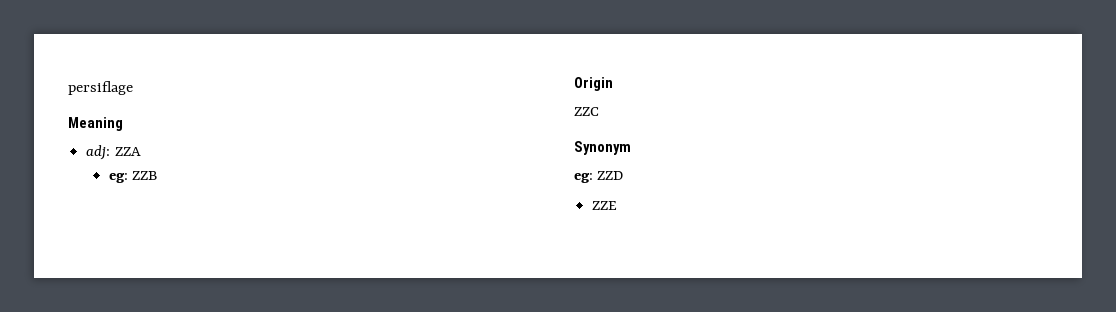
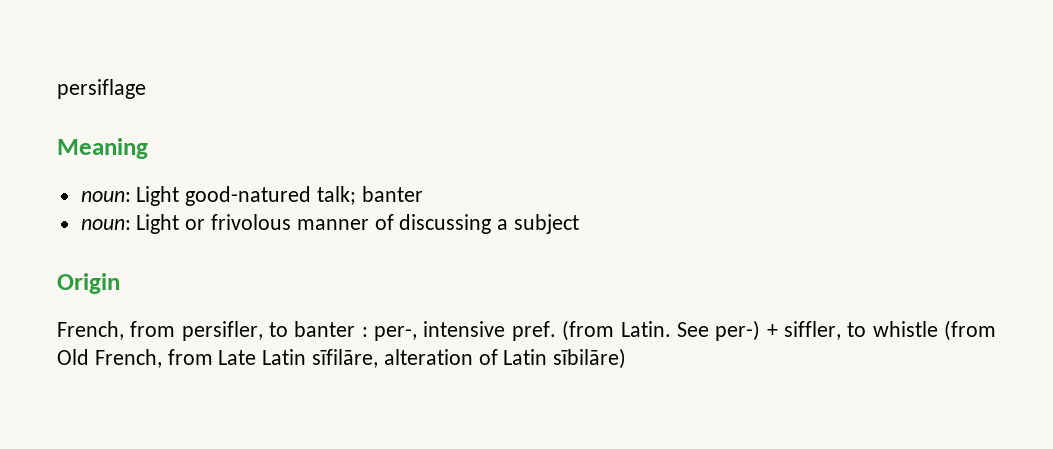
- adj: ZZA
- eg: ZZB
+ noun: Light good-natured talk; banter
+ noun: Light or frivolous manner of discussing a subject
  Origin
- ZZC
- Synonym
- eg: ZZD
- ZZE
+ French, from persifler, to banter : per-, intensive pref. (from Latin. See per-) + siffler, to whistle (from Old French, from Late Latin sīfilāre, alteration of Latin sībilāre)

